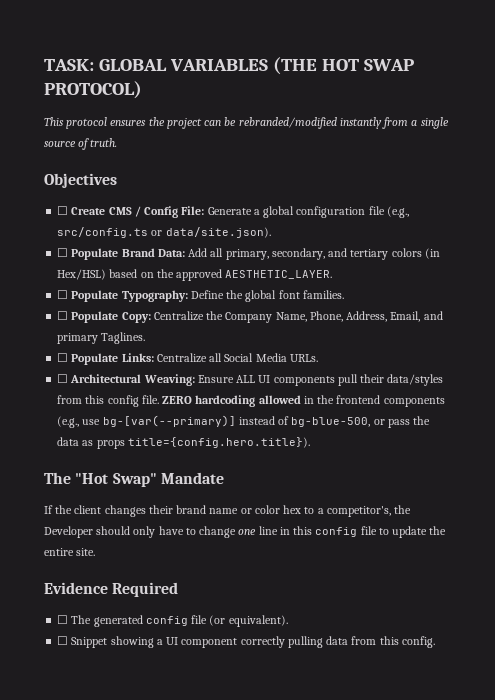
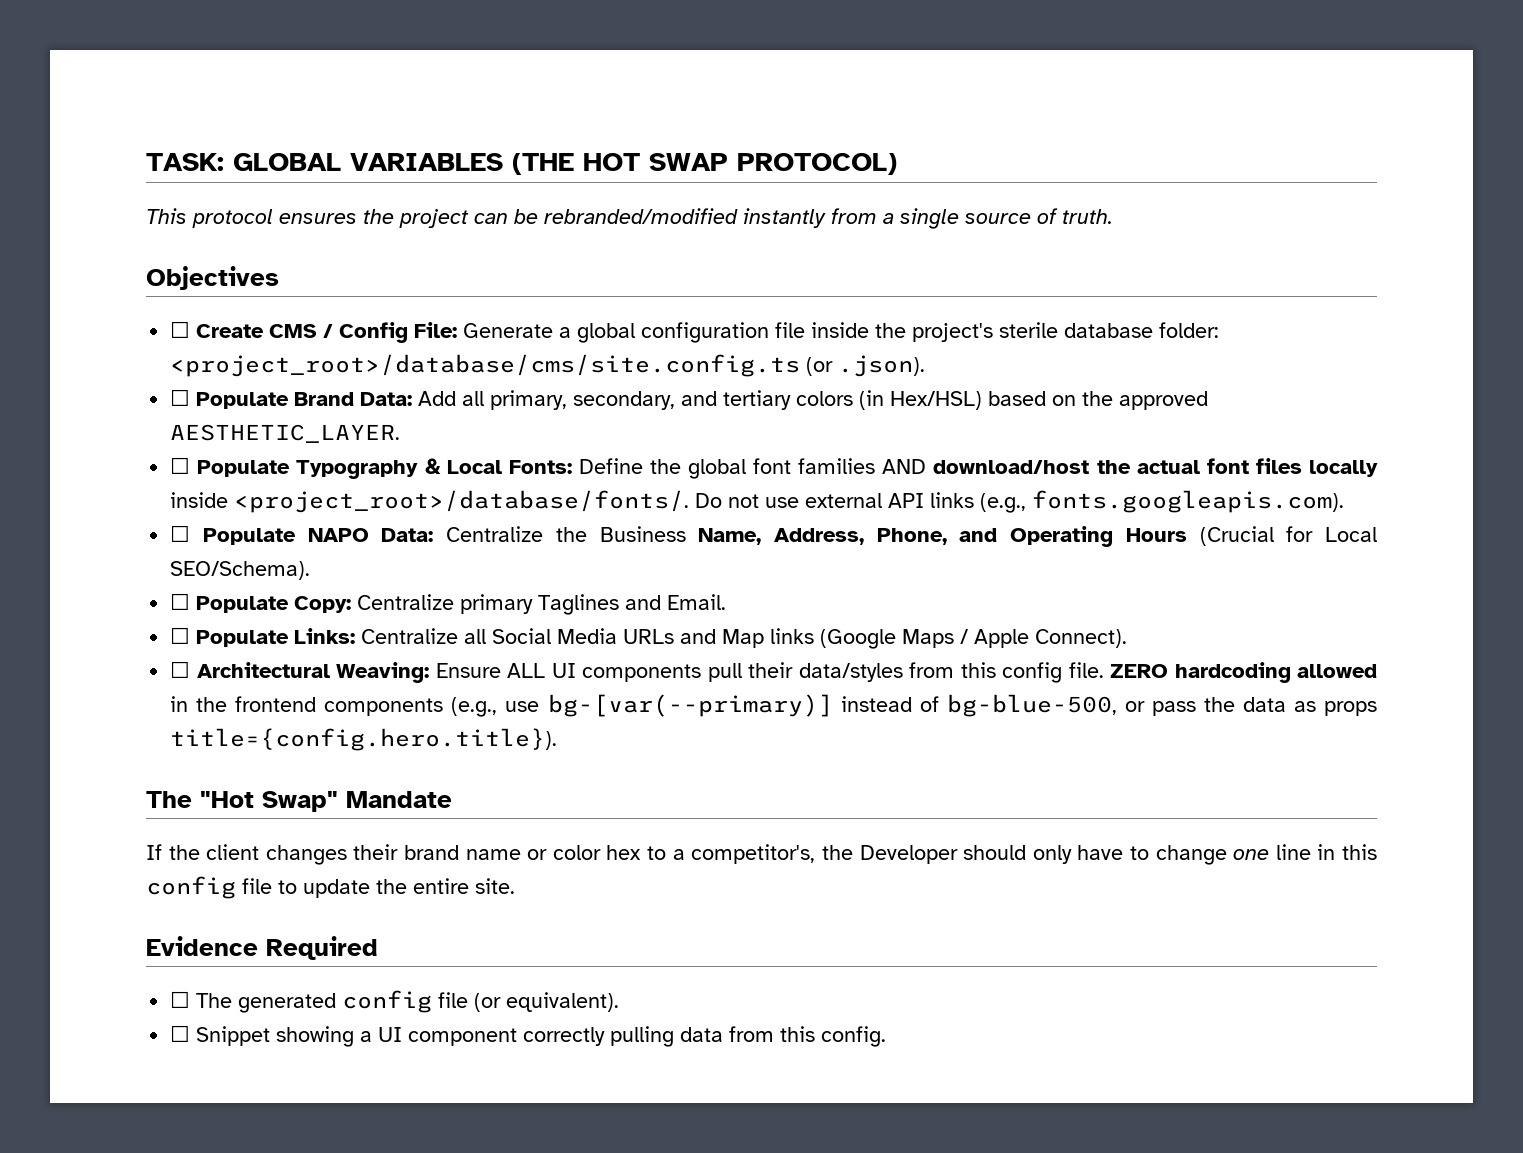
- ☐ Create CMS / Config File: Generate a global configuration file (e.g., src/config.ts or data/site.json).
+ ☐ Create CMS / Config File: Generate a global configuration file inside the project's sterile database folder: <project_root>/database/cms/site.config.ts (or .json).
- ☐ Populate Typography: Define the global font families.
- ☐ Populate Copy: Centralize the Company Name, Phone, Address, Email, and primary Taglines.
+ ☐ Populate Typography & Local Fonts: Define the global font families AND download/host the actual font files locally inside <project_root>/database/fonts/. Do not use external API links (e.g., fonts.googleapis.com).
+ ☐ Populate NAPO Data: Centralize the Business Name, Address, Phone, and Operating Hours (Crucial for Local SEO/Schema).
+ ☐ Populate Copy: Centralize primary Taglines and Email.
- ☐ Populate Links: Centralize all Social Media URLs.
+ ☐ Populate Links: Centralize all Social Media URLs and Map links (Google Maps / Apple Connect).

